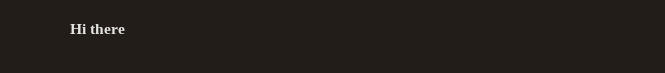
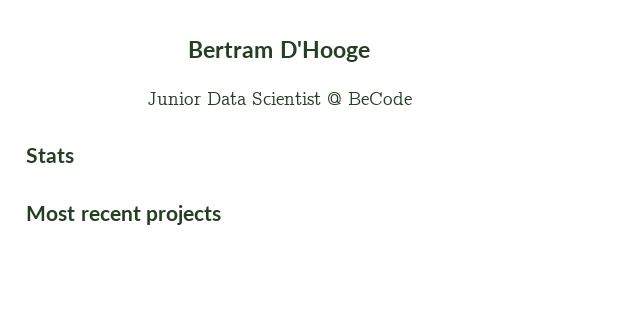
- Hi there
+ Bertram D'Hooge
+ Junior Data Scientist @ BeCode
+ Stats
+ Most recent projects

